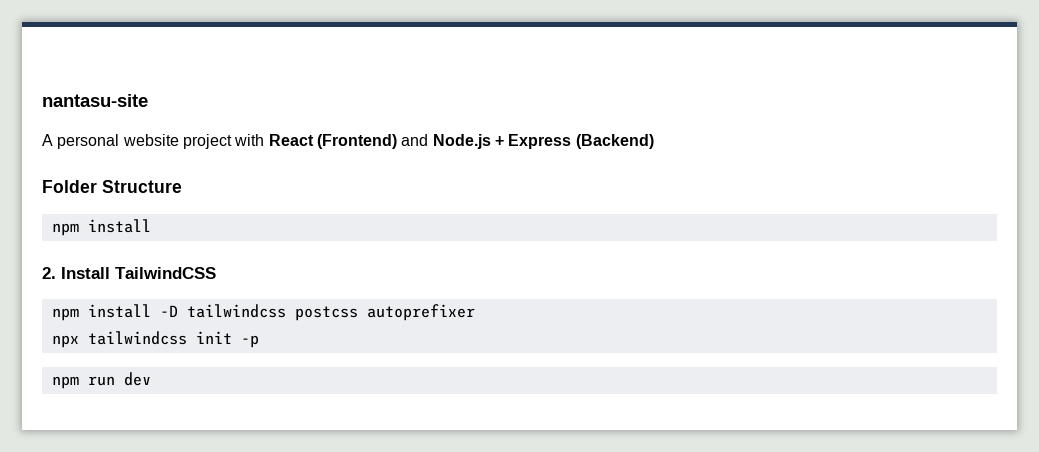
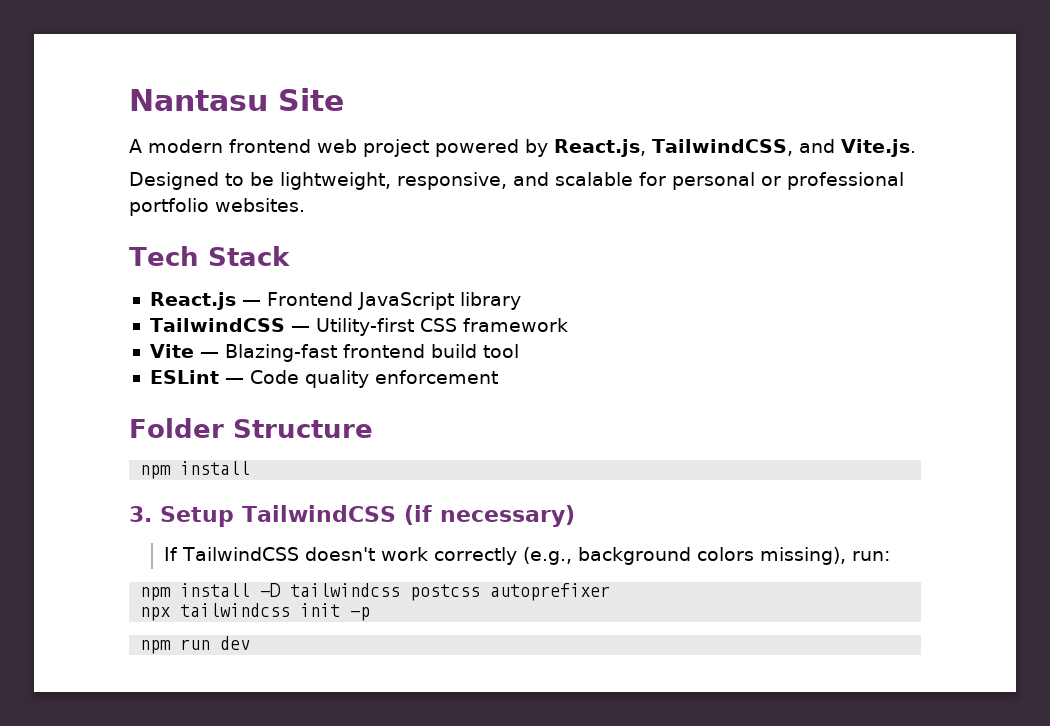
- nantasu-site
+ Nantasu Site
- A personal website project with React (Frontend) and Node.js + Express (Backend)
+ A modern frontend web project powered by React.js, TailwindCSS, and Vite.js.
+ Designed to be lightweight, responsive, and scalable for personal or professional portfolio websites.
+ Tech Stack
+ React.js — Frontend JavaScript library
+ TailwindCSS — Utility-first CSS framework
+ Vite — Blazing-fast frontend build tool
+ ESLint — Code quality enforcement
- 2. Install TailwindCSS
+ 3. Setup TailwindCSS (if necessary)
+ If TailwindCSS doesn't work correctly (e.g., background colors missing), run:

